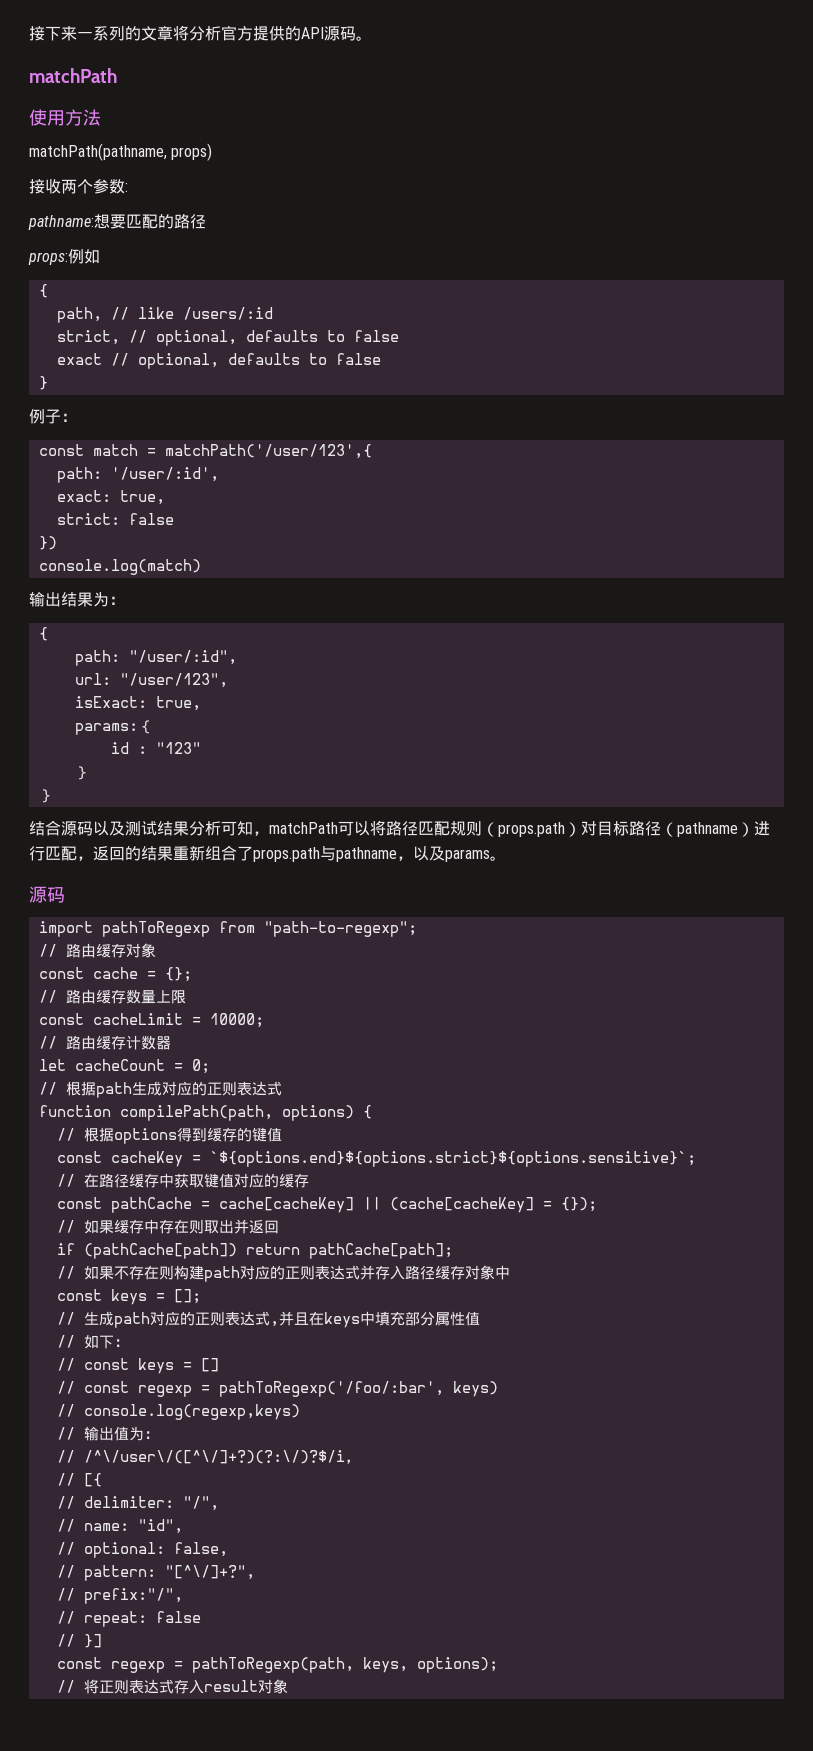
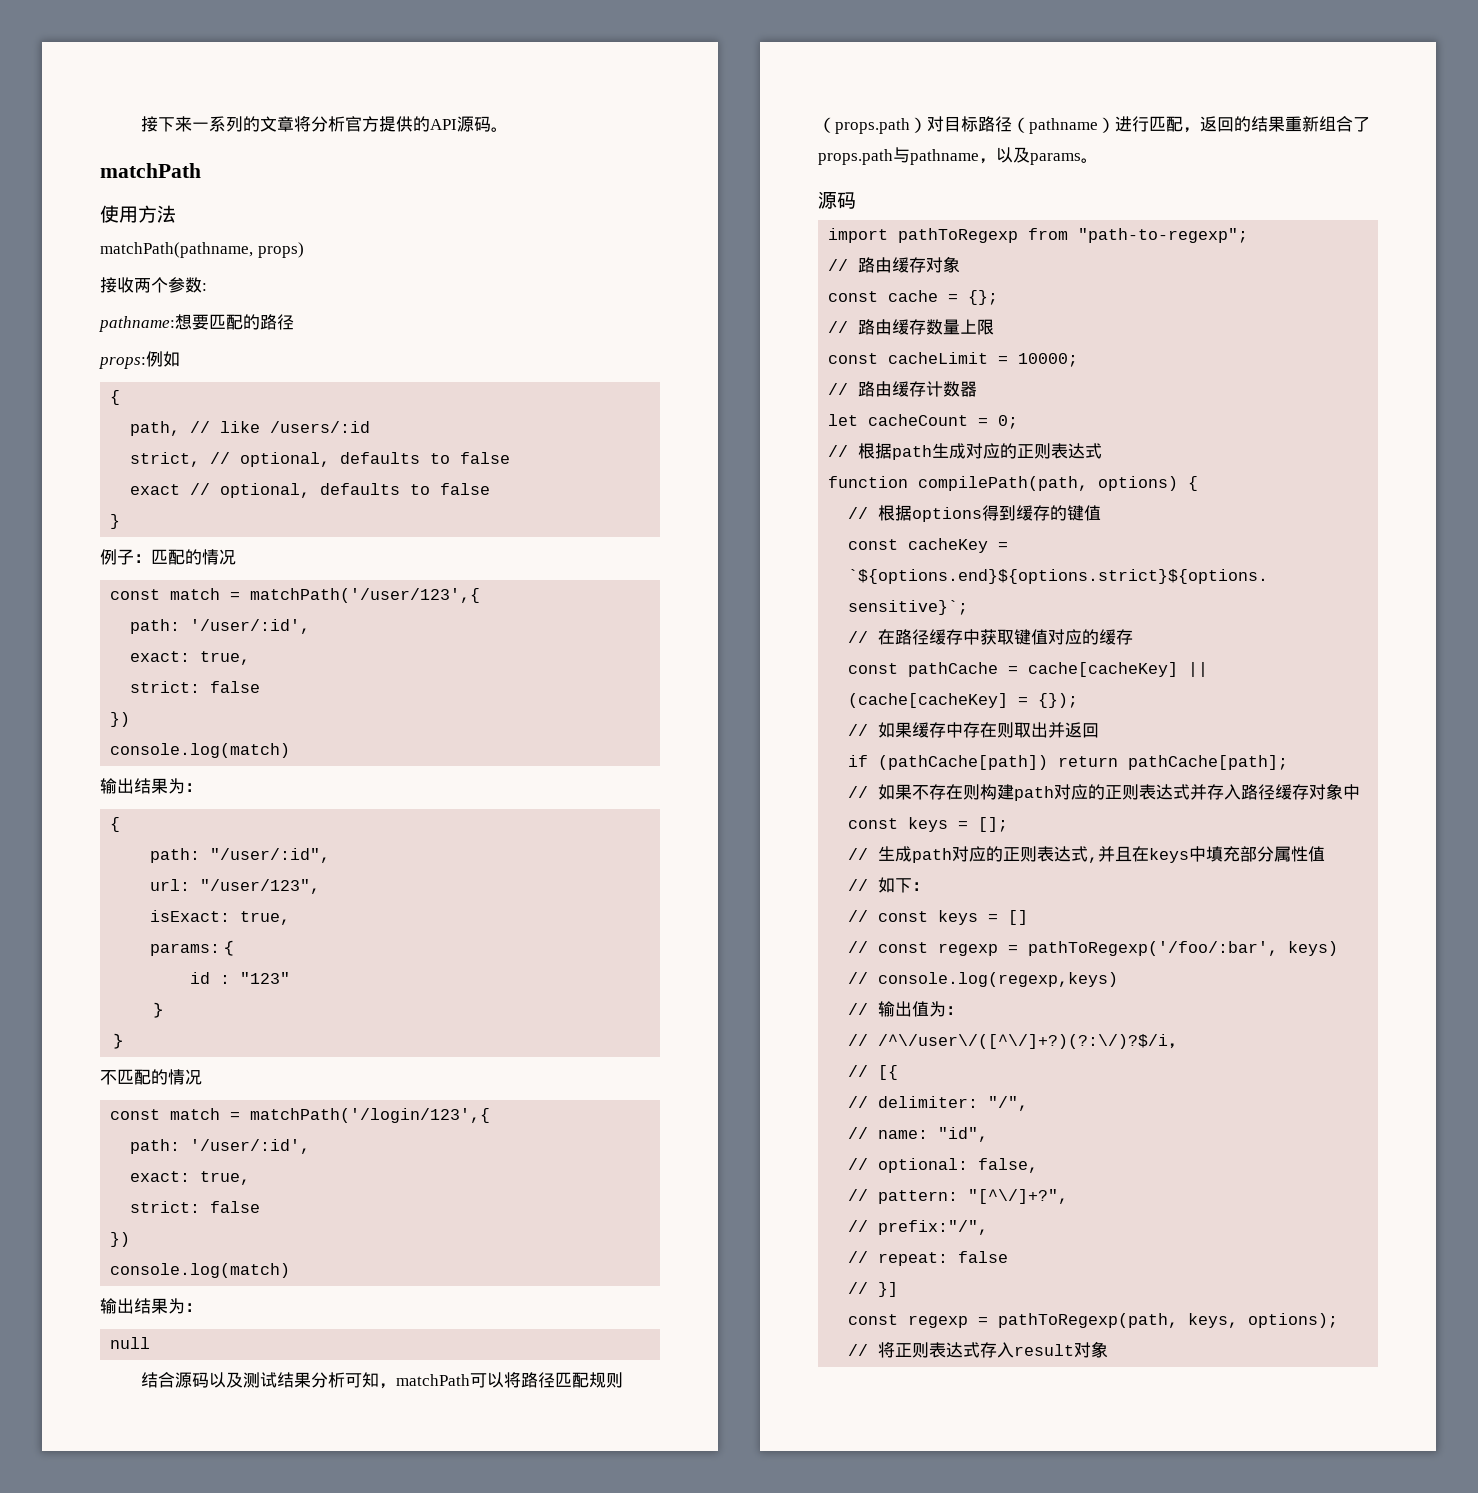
- 例子：
+ 例子：匹配的情况
+ 不匹配的情况
+ const match = matchPath('/login/123',{
+ path: '/user/:id',
+ exact: true,
+ strict: false
+ })
+ console.log(match)
+ 输出结果为：
+ null

